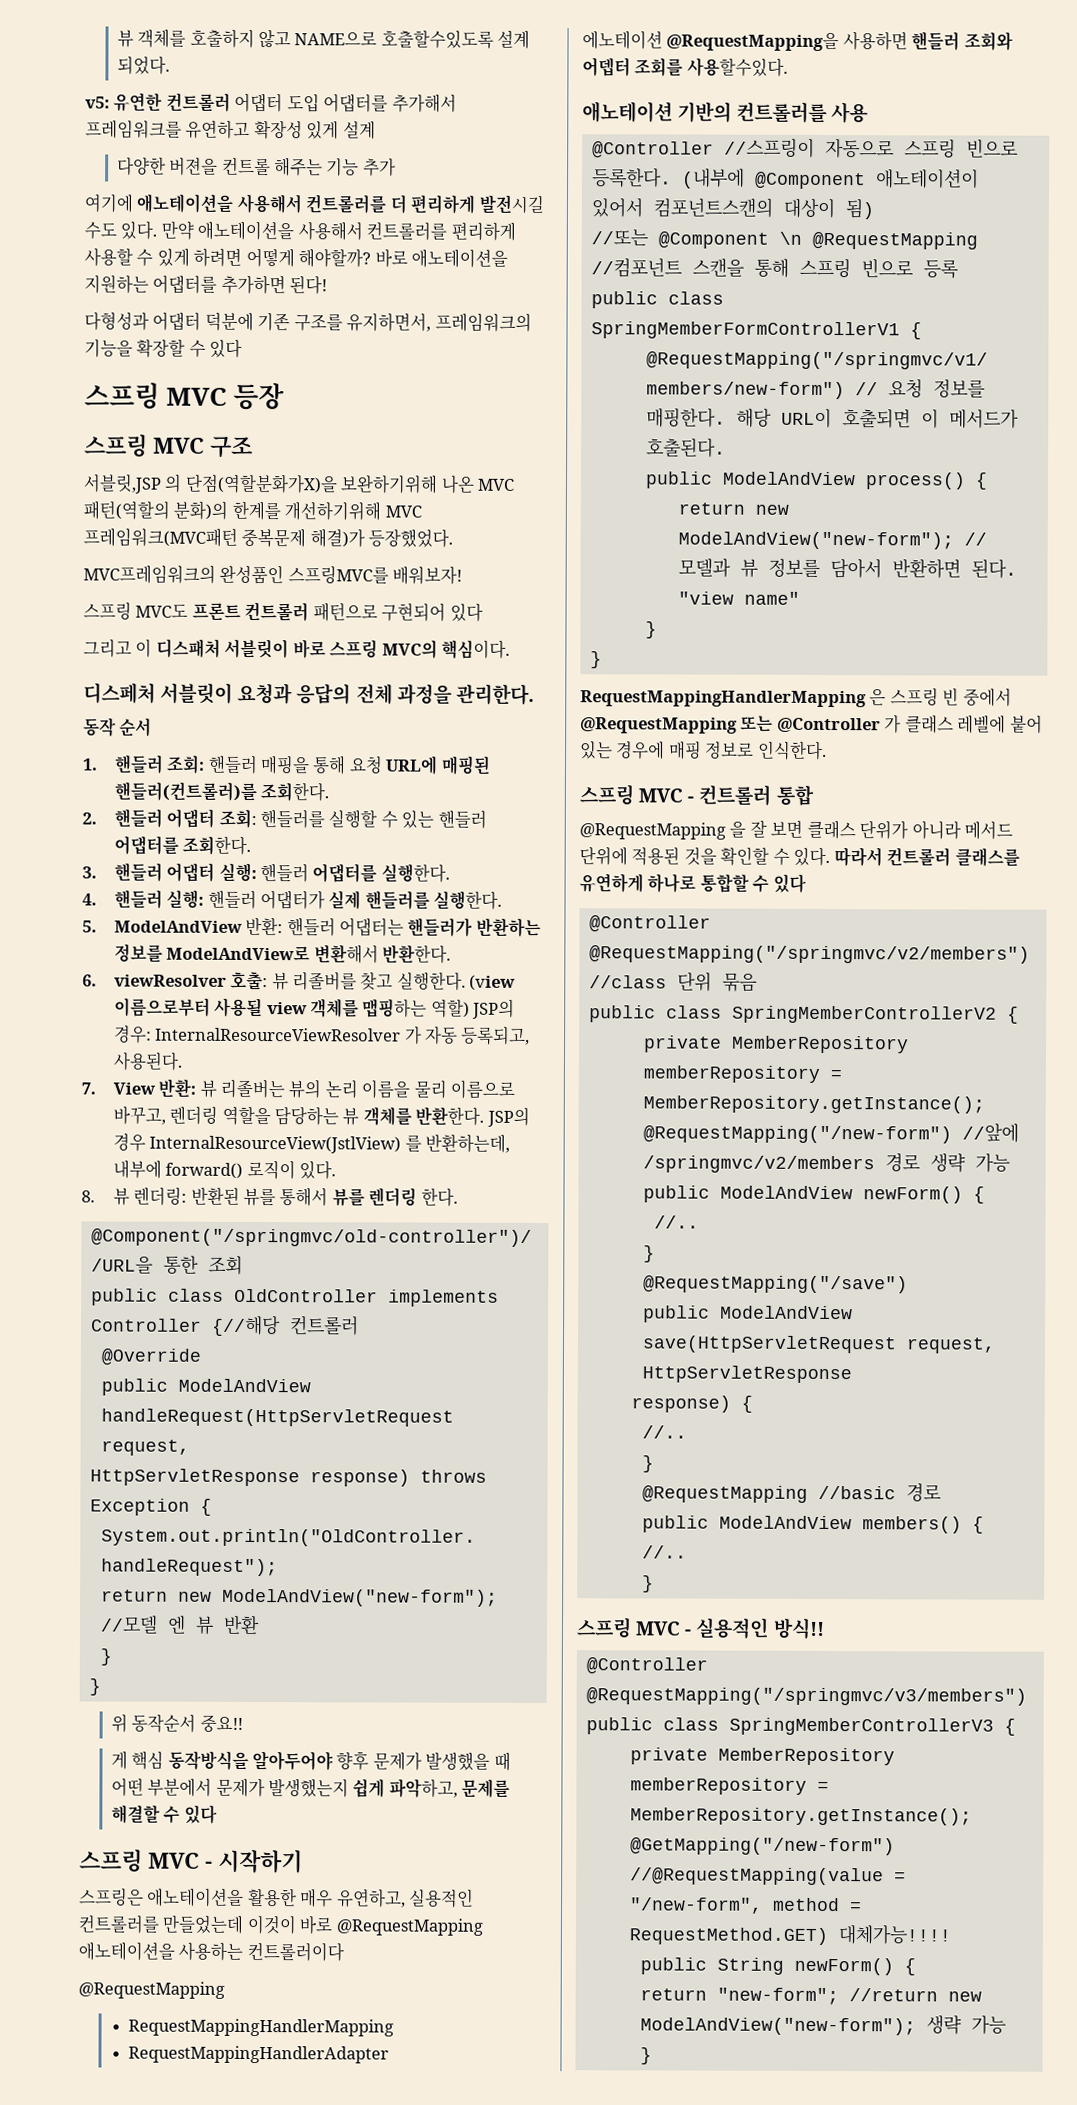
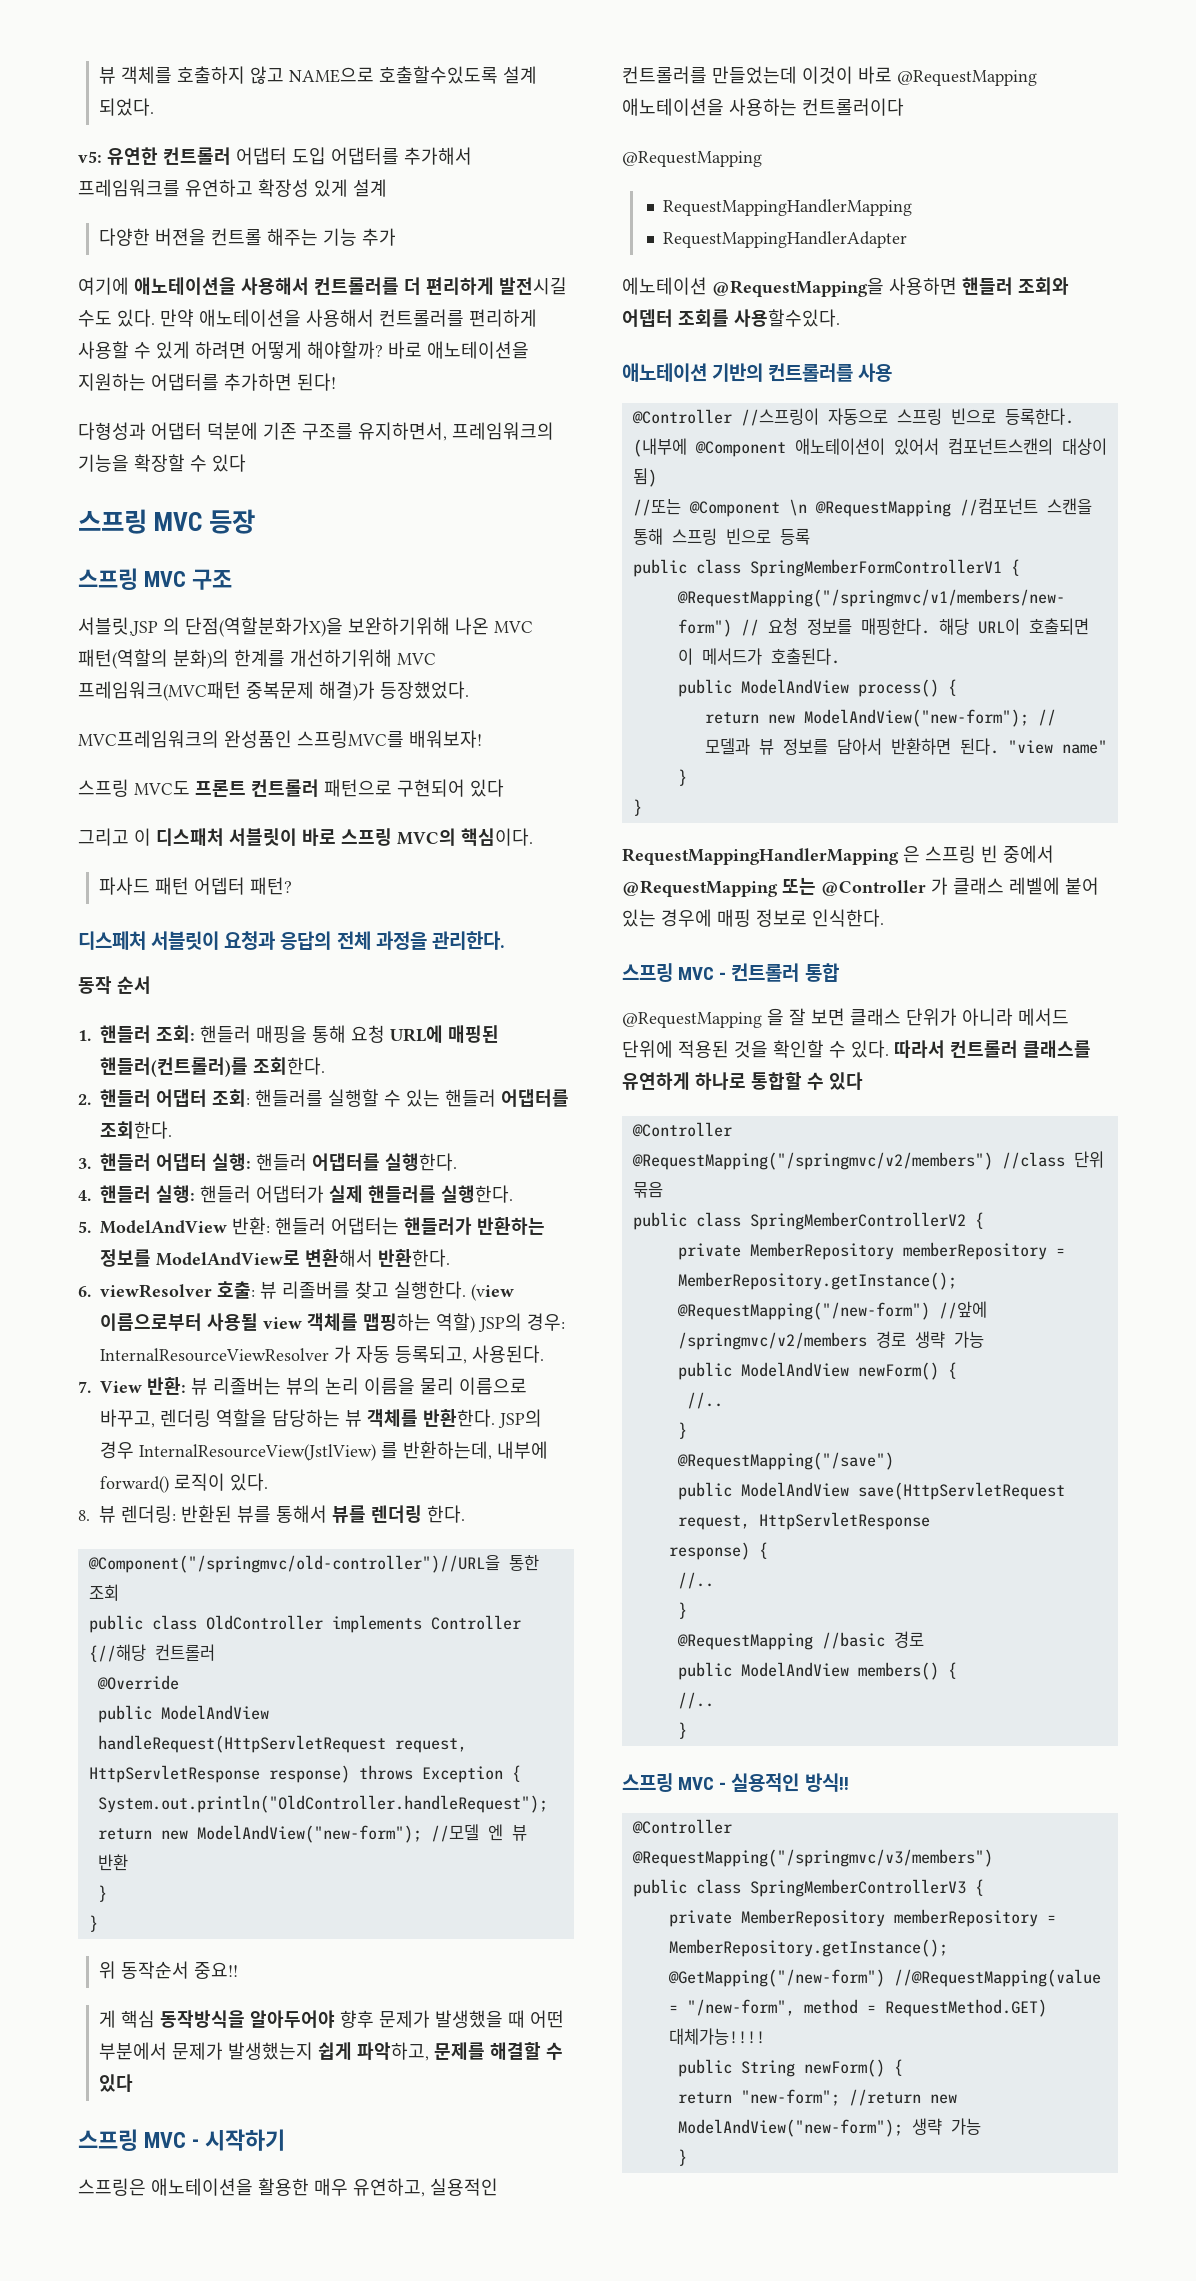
+ 파사드 패턴 어뎁터 패턴?

